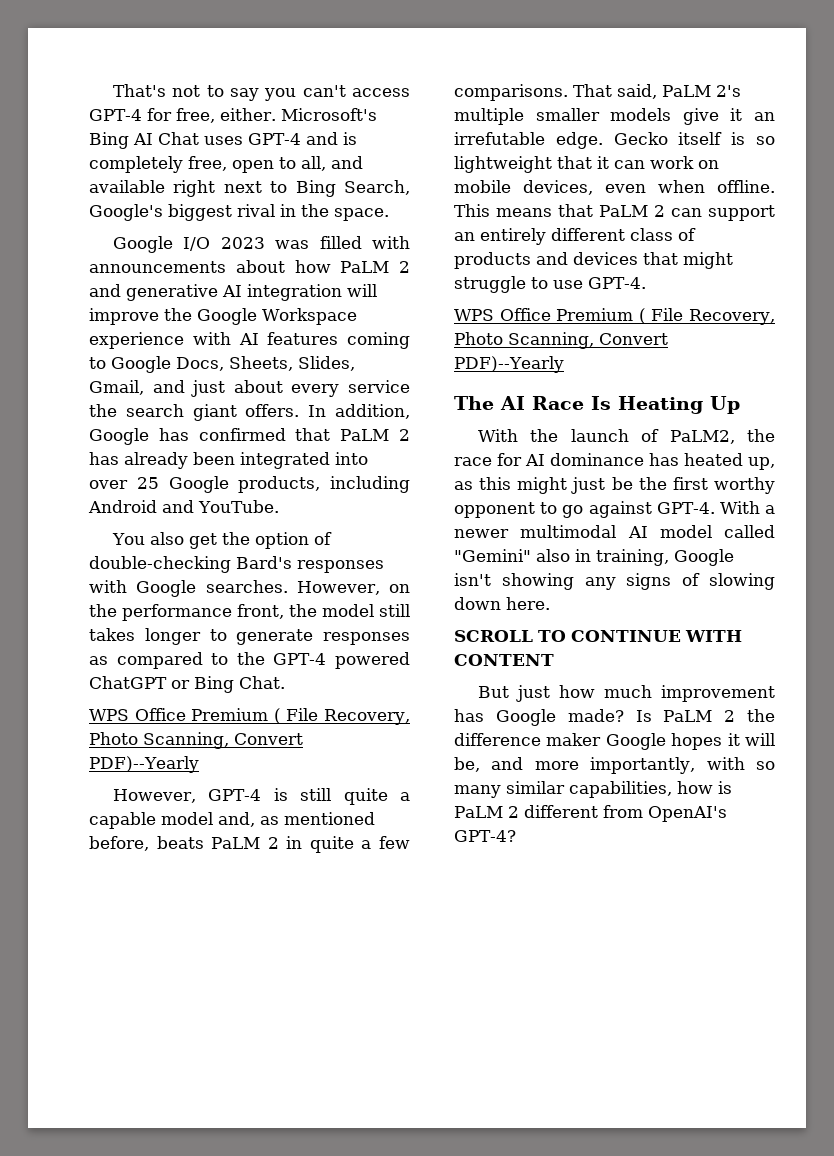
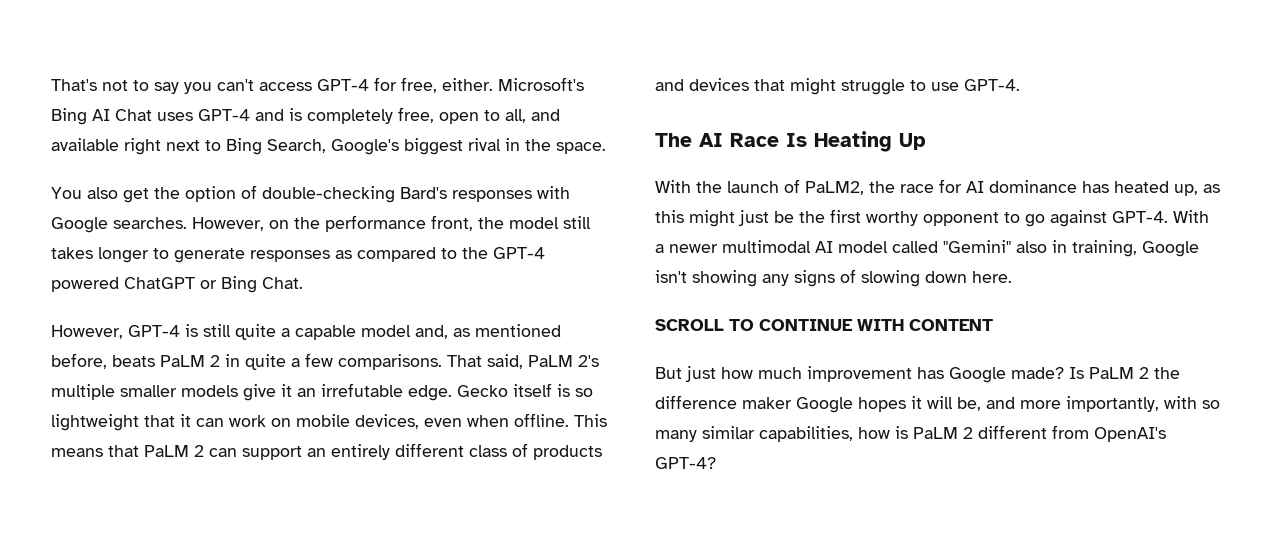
- Google I/O 2023 was filled with announcements about how PaLM 2 and generative AI integration will improve the Google Workspace experience with AI features coming to Google Docs, Sheets, Slides, Gmail, and just about every service the search giant offers. In addition, Google has confirmed that PaLM 2 has already been integrated into over 25 Google products, including Android and YouTube.
  However, on the performance front, the model still takes longer to generate responses as compared to the GPT-4 powered ChatGPT or Bing Chat.
- WPS Office Premium ( File Recovery, Photo Scanning, Convert PDF)--Yearly
  This means that PaLM 2 can support an entirely different class of products and devices that might struggle to use GPT-4.
- WPS Office Premium ( File Recovery, Photo Scanning, Convert PDF)--Yearly

